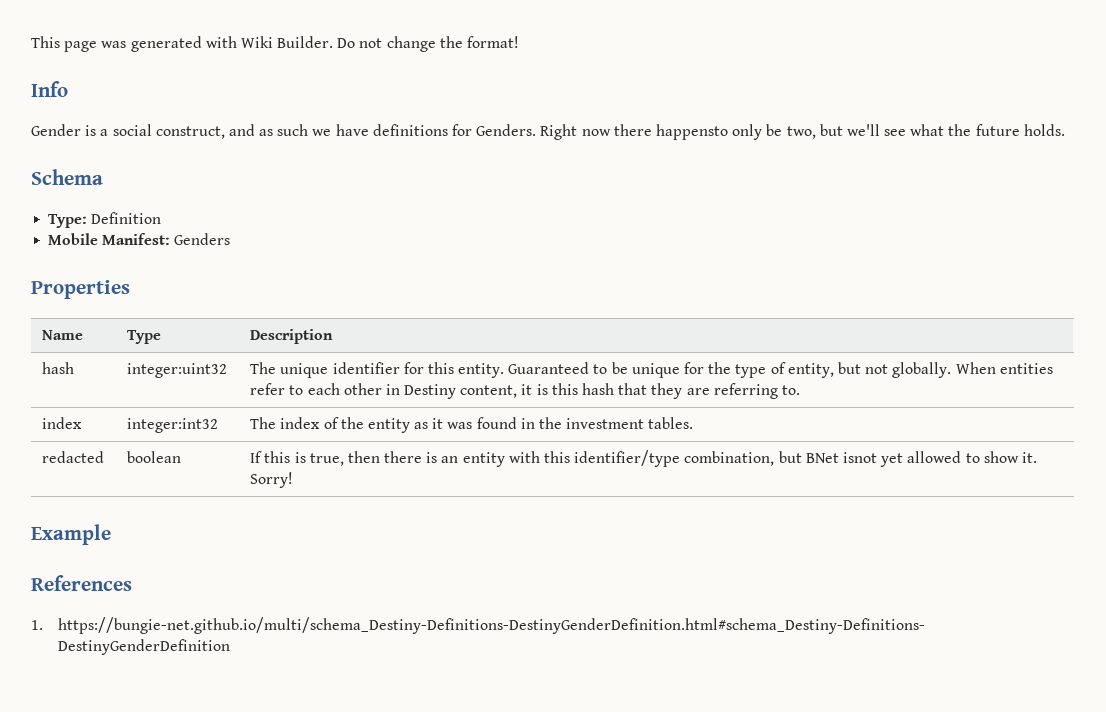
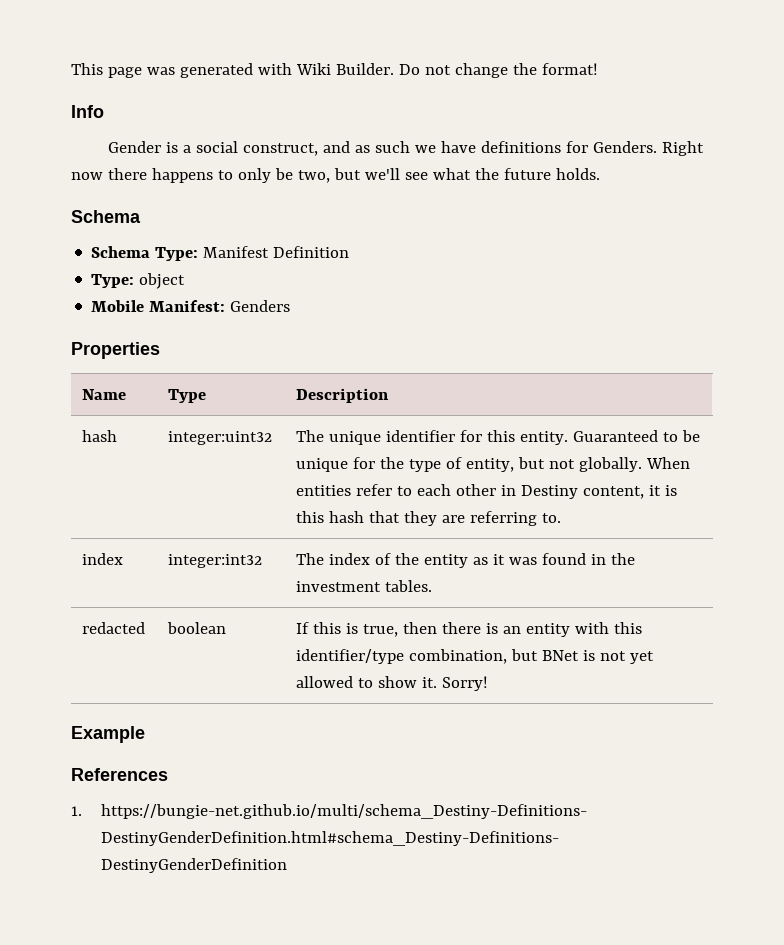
- Right now there happensto only be two, but we'll see what the future holds.
+ Right now there happens to only be two, but we'll see what the future holds.
- Type: Definition
+ Schema Type: Manifest Definition
+ Type: object
- redacted | boolean | If this is true, then there is an entity with this identifier/type combination, but BNet isnot yet allowed to show it. Sorry!
+ redacted | boolean | If this is true, then there is an entity with this identifier/type combination, but BNet is not yet allowed to show it. Sorry!

